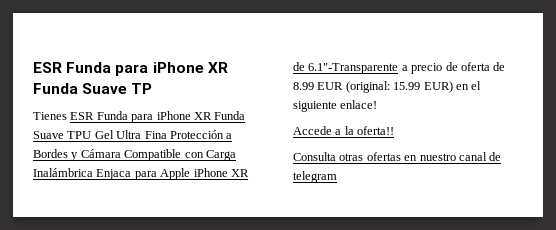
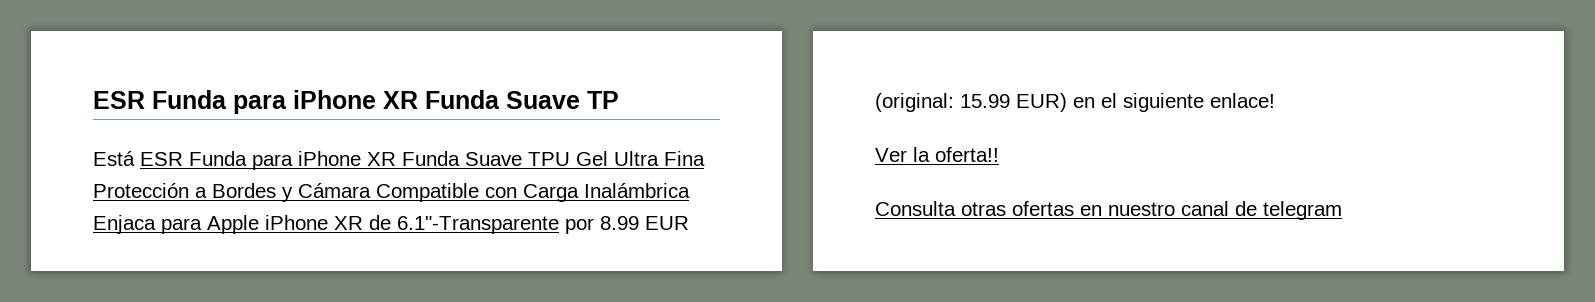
- Tienes ESR Funda para iPhone XR Funda Suave TPU Gel Ultra Fina Protección a Bordes y Cámara Compatible con Carga Inalámbrica Enjaca para Apple iPhone XR de 6.1"-Transparente a precio de oferta de 8.99 EUR (original: 15.99 EUR) en el siguiente enlace!
+ Está ESR Funda para iPhone XR Funda Suave TPU Gel Ultra Fina Protección a Bordes y Cámara Compatible con Carga Inalámbrica Enjaca para Apple iPhone XR de 6.1"-Transparente por 8.99 EUR (original: 15.99 EUR) en el siguiente enlace!
- Accede a la oferta!!
+ Ver la oferta!!

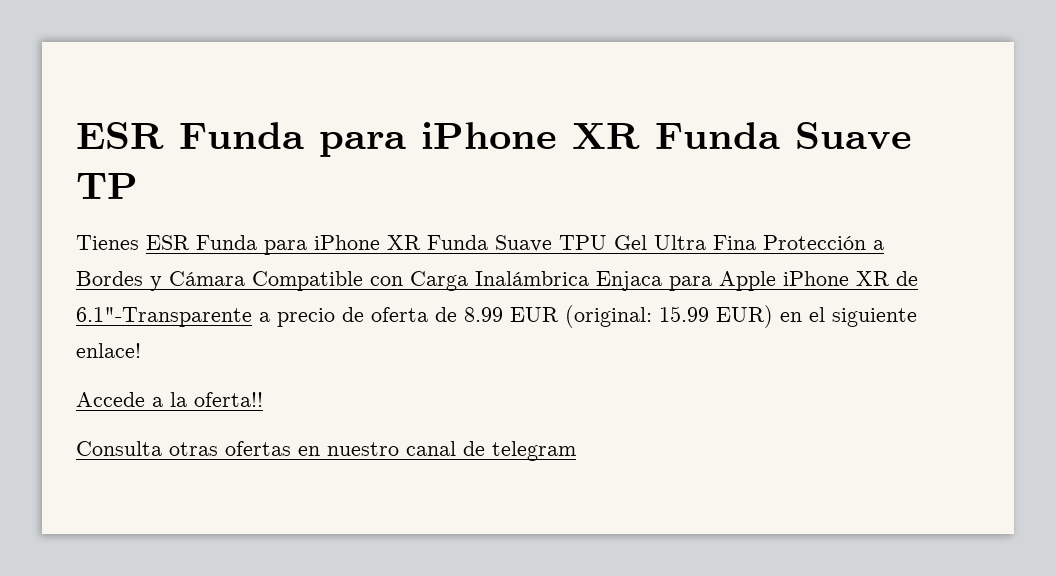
- Está ESR Funda para iPhone XR Funda Suave TPU Gel Ultra Fina Protección a Bordes y Cámara Compatible con Carga Inalámbrica Enjaca para Apple iPhone XR de 6.1"-Transparente por 8.99 EUR (original: 15.99 EUR) en el siguiente enlace!
+ Tienes ESR Funda para iPhone XR Funda Suave TPU Gel Ultra Fina Protección a Bordes y Cámara Compatible con Carga Inalámbrica Enjaca para Apple iPhone XR de 6.1"-Transparente a precio de oferta de 8.99 EUR (original: 15.99 EUR) en el siguiente enlace!
- Ver la oferta!!
+ Accede a la oferta!!

